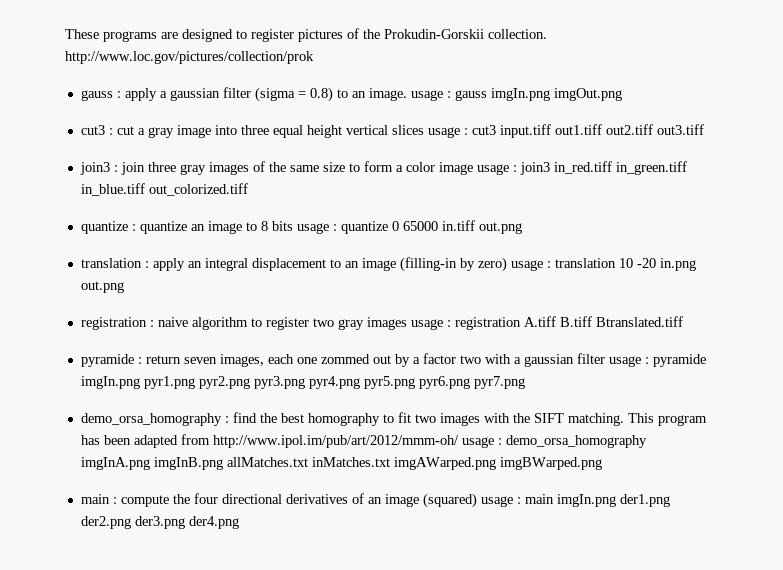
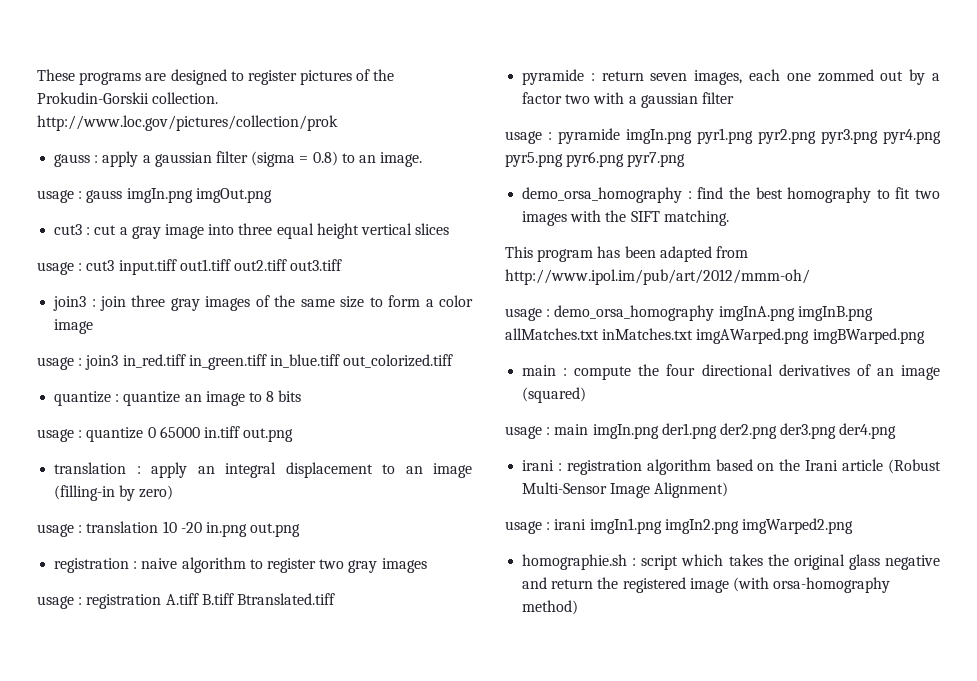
- gauss : apply a gaussian filter (sigma = 0.8) to an image. usage : gauss imgIn.png imgOut.png
+ gauss : apply a gaussian filter (sigma = 0.8) to an image.
+ usage : gauss imgIn.png imgOut.png
- cut3 : cut a gray image into three equal height vertical slices usage : cut3 input.tiff out1.tiff out2.tiff out3.tiff
+ cut3 : cut a gray image into three equal height vertical slices
+ usage : cut3 input.tiff out1.tiff out2.tiff out3.tiff
- join3 : join three gray images of the same size to form a color image usage : join3 in_red.tiff in_green.tiff in_blue.tiff out_colorized.tiff
+ join3 : join three gray images of the same size to form a color image
+ usage : join3 in_red.tiff in_green.tiff in_blue.tiff out_colorized.tiff
- quantize : quantize an image to 8 bits usage : quantize 0 65000 in.tiff out.png
+ quantize : quantize an image to 8 bits
+ usage : quantize 0 65000 in.tiff out.png
- translation : apply an integral displacement to an image (filling-in by zero) usage : translation 10 -20 in.png out.png
+ translation : apply an integral displacement to an image (filling-in by zero)
+ usage : translation 10 -20 in.png out.png
- registration : naive algorithm to register two gray images usage : registration A.tiff B.tiff Btranslated.tiff
+ registration : naive algorithm to register two gray images
+ usage : registration A.tiff B.tiff Btranslated.tiff
- pyramide : return seven images, each one zommed out by a factor two with a gaussian filter usage : pyramide imgIn.png pyr1.png pyr2.png pyr3.png pyr4.png pyr5.png pyr6.png pyr7.png
+ pyramide : return seven images, each one zommed out by a factor two with a gaussian filter
+ usage : pyramide imgIn.png pyr1.png pyr2.png pyr3.png pyr4.png pyr5.png pyr6.png pyr7.png
- demo_orsa_homography : find the best homography to fit two images with the SIFT matching. This program has been adapted from http://www.ipol.im/pub/art/2012/mmm-oh/ usage : demo_orsa_homography imgInA.png imgInB.png allMatches.txt inMatches.txt imgAWarped.png imgBWarped.png
+ demo_orsa_homography : find the best homography to fit two images with the SIFT matching.
+ This program has been adapted from http://www.ipol.im/pub/art/2012/mmm-oh/
+ usage : demo_orsa_homography imgInA.png imgInB.png allMatches.txt inMatches.txt imgAWarped.png imgBWarped.png
- main : compute the four directional derivatives of an image (squared) usage : main imgIn.png der1.png der2.png der3.png der4.png
+ main : compute the four directional derivatives of an image (squared)
+ usage : main imgIn.png der1.png der2.png der3.png der4.png
+ irani : registration algorithm based on the Irani article (Robust Multi-Sensor Image Alignment)
+ usage : irani imgIn1.png imgIn2.png imgWarped2.png
+ homographie.sh : script which takes the original glass negative and return the registered image (with orsa-homography method)

